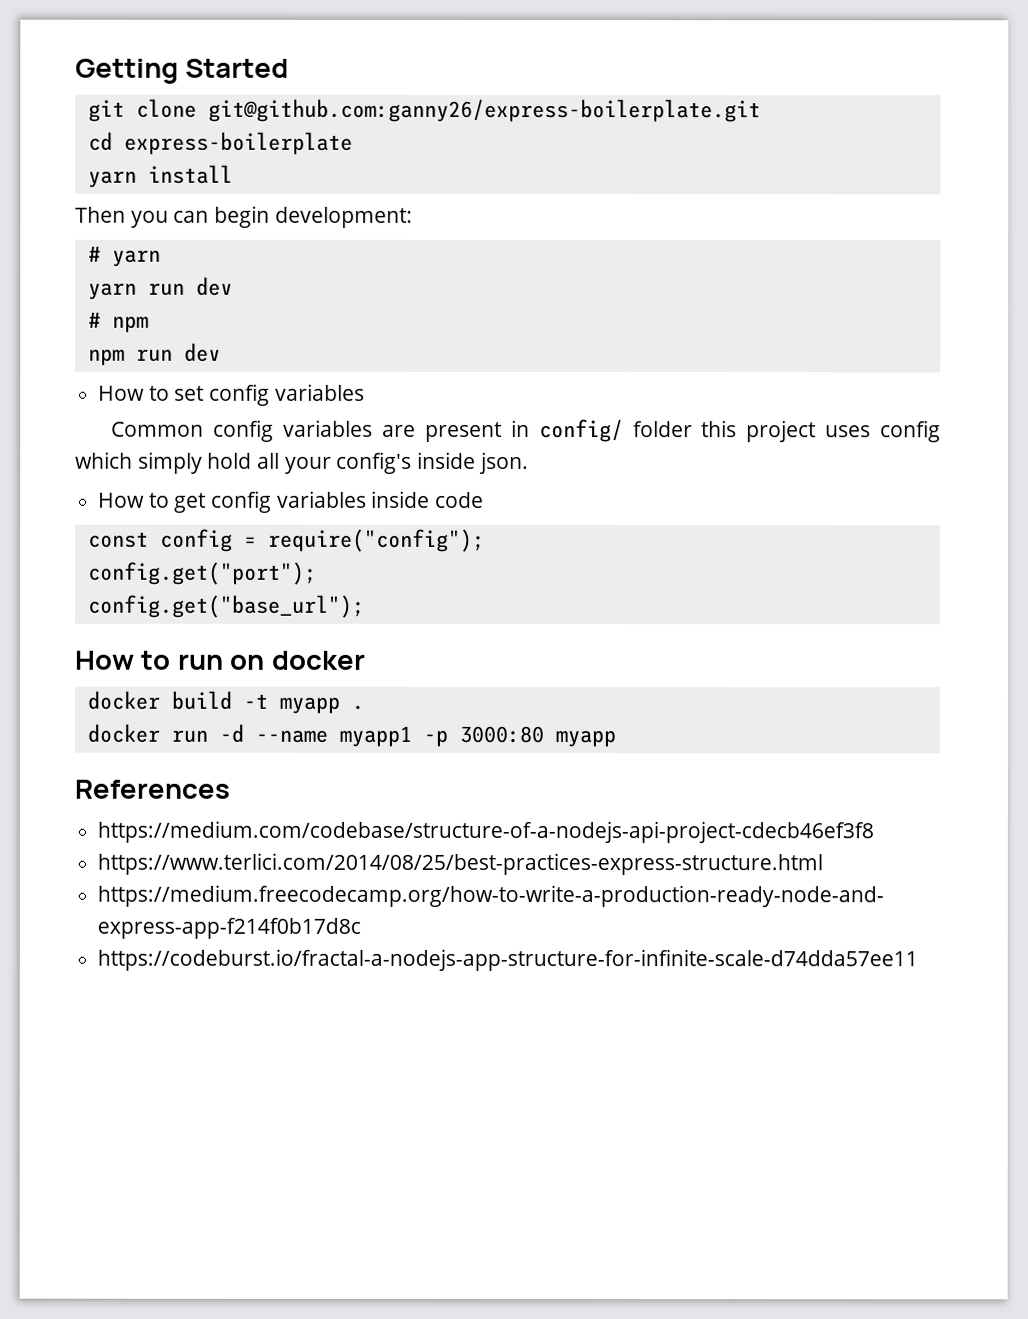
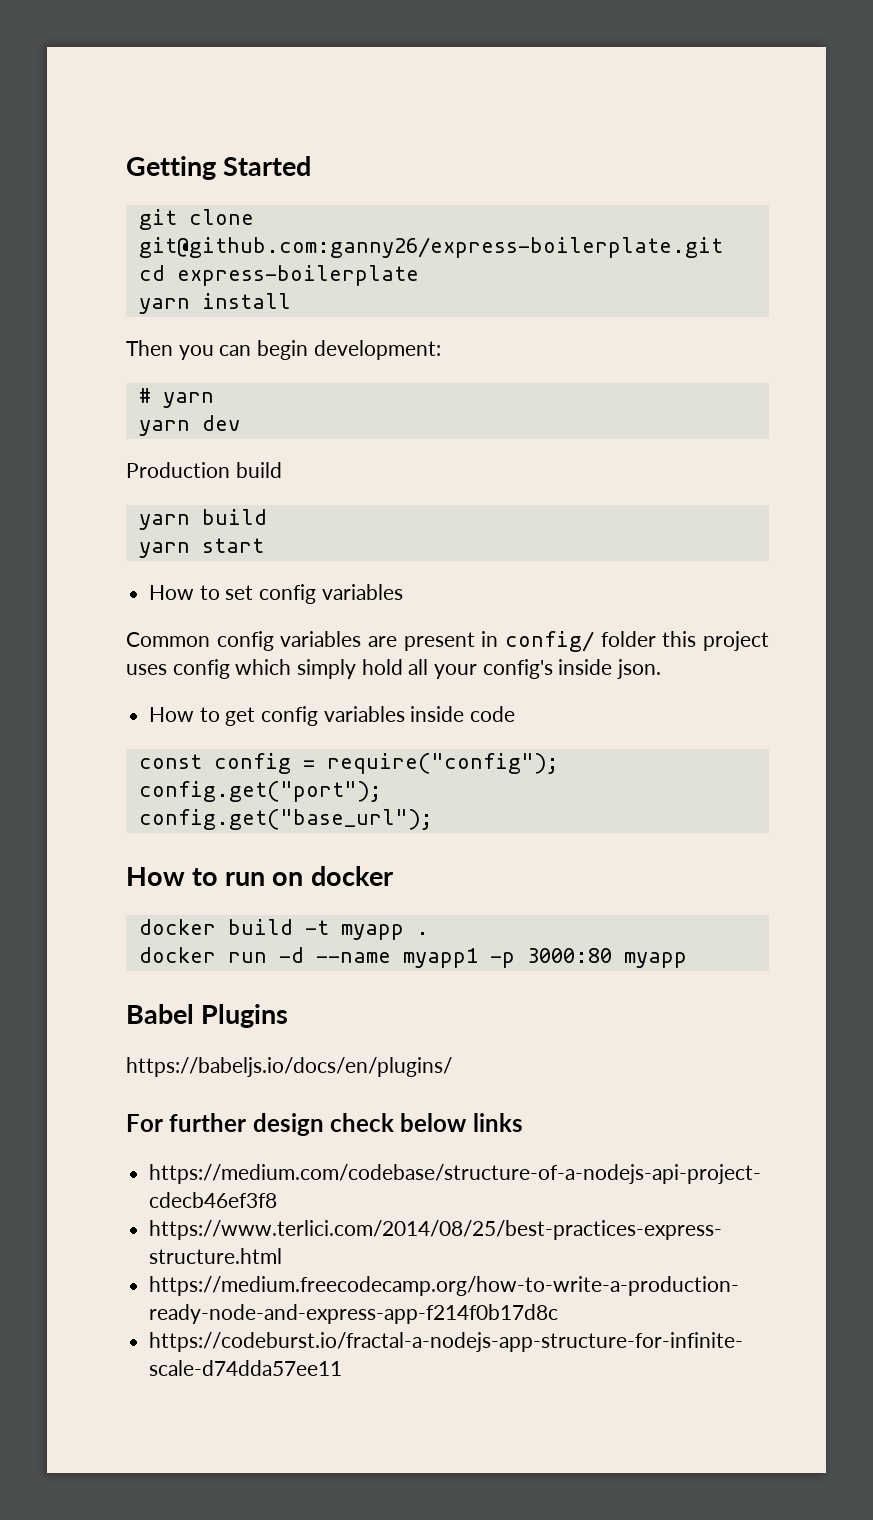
- yarn run dev
- # npm
- npm run dev
+ yarn dev
+ Production build
+ yarn build
+ yarn start
- References
+ Babel Plugins
+ https://babeljs.io/docs/en/plugins/
+ For further design check below links

